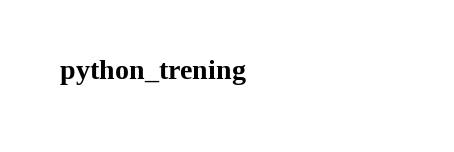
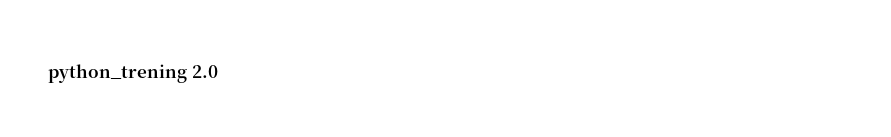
- python_trening
+ python_trening 2.0

